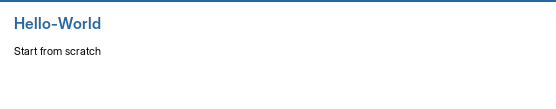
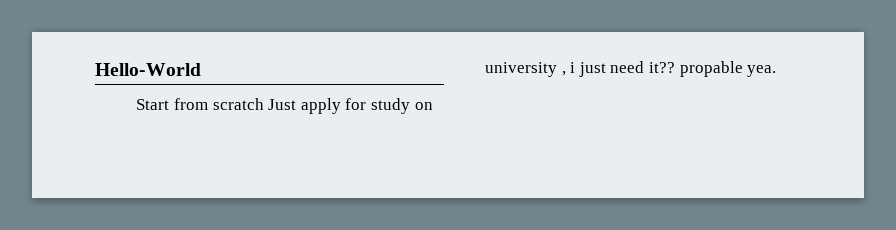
- Start from scratch
+ Start from scratch Just apply for study on university , i just need it?? propable yea.

